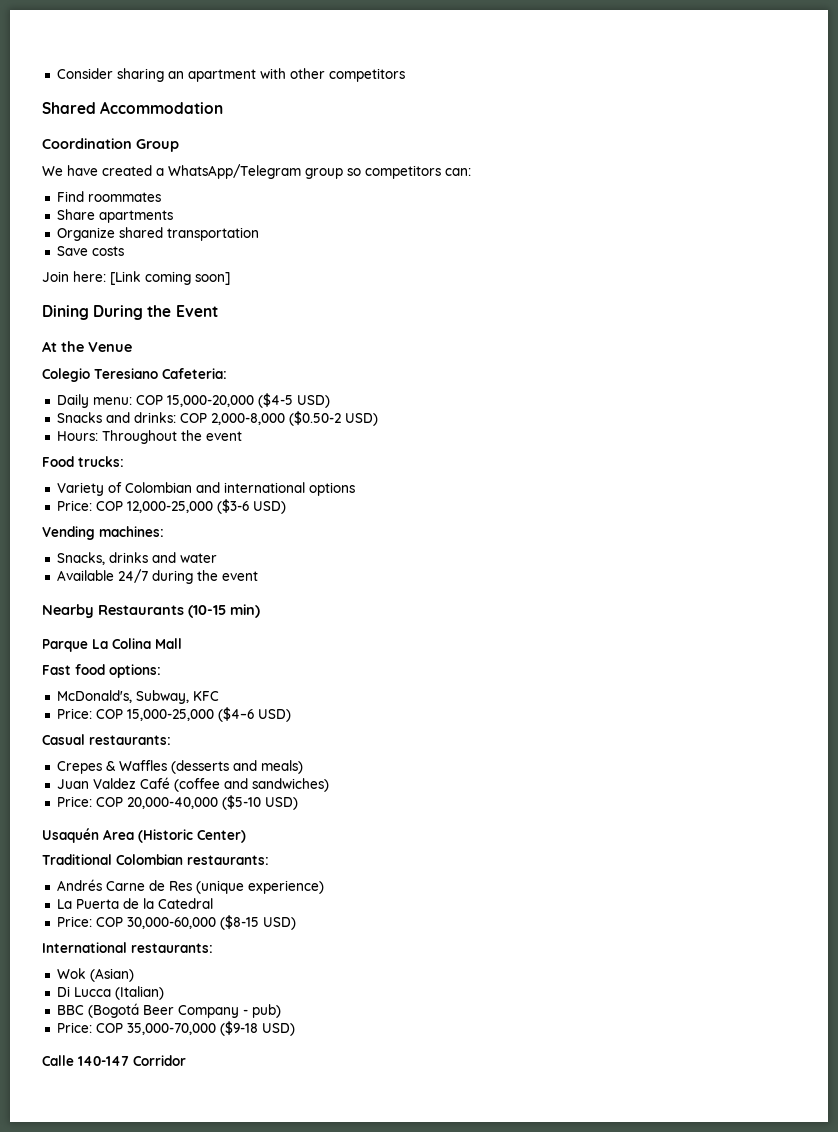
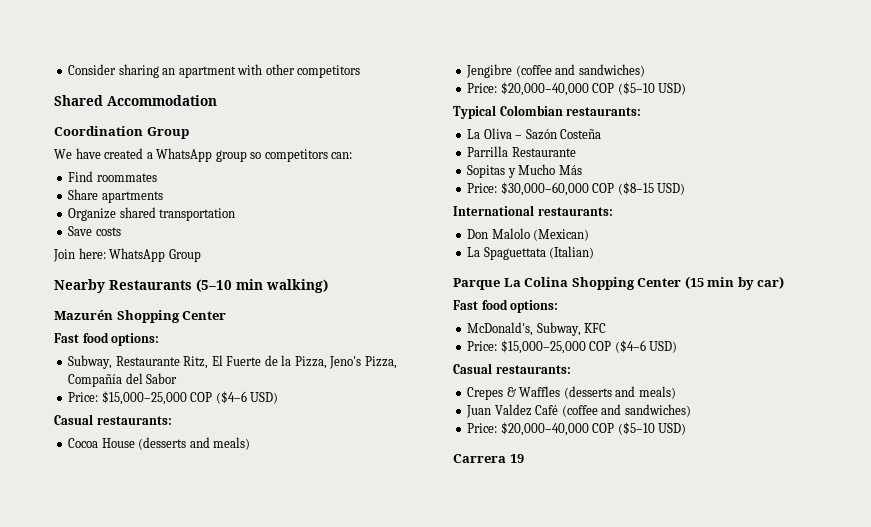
- We have created a WhatsApp/Telegram group so competitors can:
+ We have created a WhatsApp group so competitors can:
- Join here: [Link coming soon]
- Dining During the Event
- At the Venue
- Colegio Teresiano Cafeteria:
- Daily menu: COP 15,000-20,000 ($4-5 USD)
- Snacks and drinks: COP 2,000-8,000 ($0.50-2 USD)
- Hours: Throughout the event
- Food trucks:
- Variety of Colombian and international options
- Price: COP 12,000-25,000 ($3-6 USD)
- Vending machines:
- Snacks, drinks and water
- Available 24/7 during the event
- Nearby Restaurants (10-15 min)
- Parque La Colina Mall
+ Join here: WhatsApp Group
+ Nearby Restaurants (5–10 min walking)
+ Mazurén Shopping Center
+ Fast food options:
+ Subway, Restaurante Ritz, El Fuerte de la Pizza, Jeno's Pizza, Compañía del Sabor
+ Price: $15,000–25,000 COP ($4–6 USD)
+ Casual restaurants:
+ Cocoa House (desserts and meals)
+ Jengibre (coffee and sandwiches)
+ Price: $20,000–40,000 COP ($5–10 USD)
+ Typical Colombian restaurants:
+ La Oliva – Sazón Costeña
+ Parrilla Restaurante
+ Sopitas y Mucho Más
+ Price: $30,000–60,000 COP ($8–15 USD)
+ International restaurants:
+ Don Malolo (Mexican)
+ La Spaguettata (Italian)
+ Parque La Colina Shopping Center (15 min by car)
  McDonald's, Subway, KFC
- Price: COP 15,000-25,000 ($4–6 USD)
+ Price: $15,000–25,000 COP ($4–6 USD)
  Juan Valdez Café (coffee and sandwiches)
- Price: COP 20,000-40,000 ($5-10 USD)
- Usaquén Area (Historic Center)
- Traditional Colombian restaurants:
- Andrés Carne de Res (unique experience)
- La Puerta de la Catedral
- Price: COP 30,000-60,000 ($8-15 USD)
- International restaurants:
- Wok (Asian)
- Di Lucca (Italian)
- BBC (Bogotá Beer Company - pub)
- Price: COP 35,000-70,000 ($9-18 USD)
- Calle 140-147 Corridor
+ Price: $20,000–40,000 COP ($5–10 USD)
+ Carrera 19

